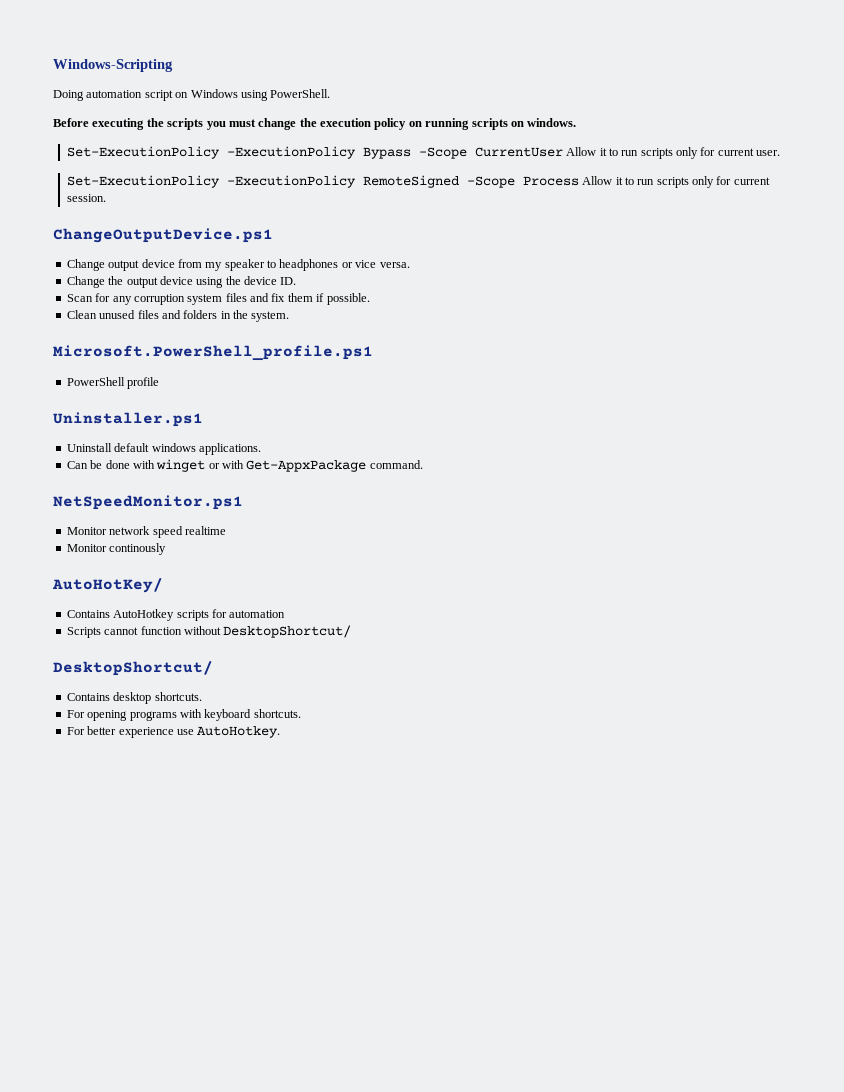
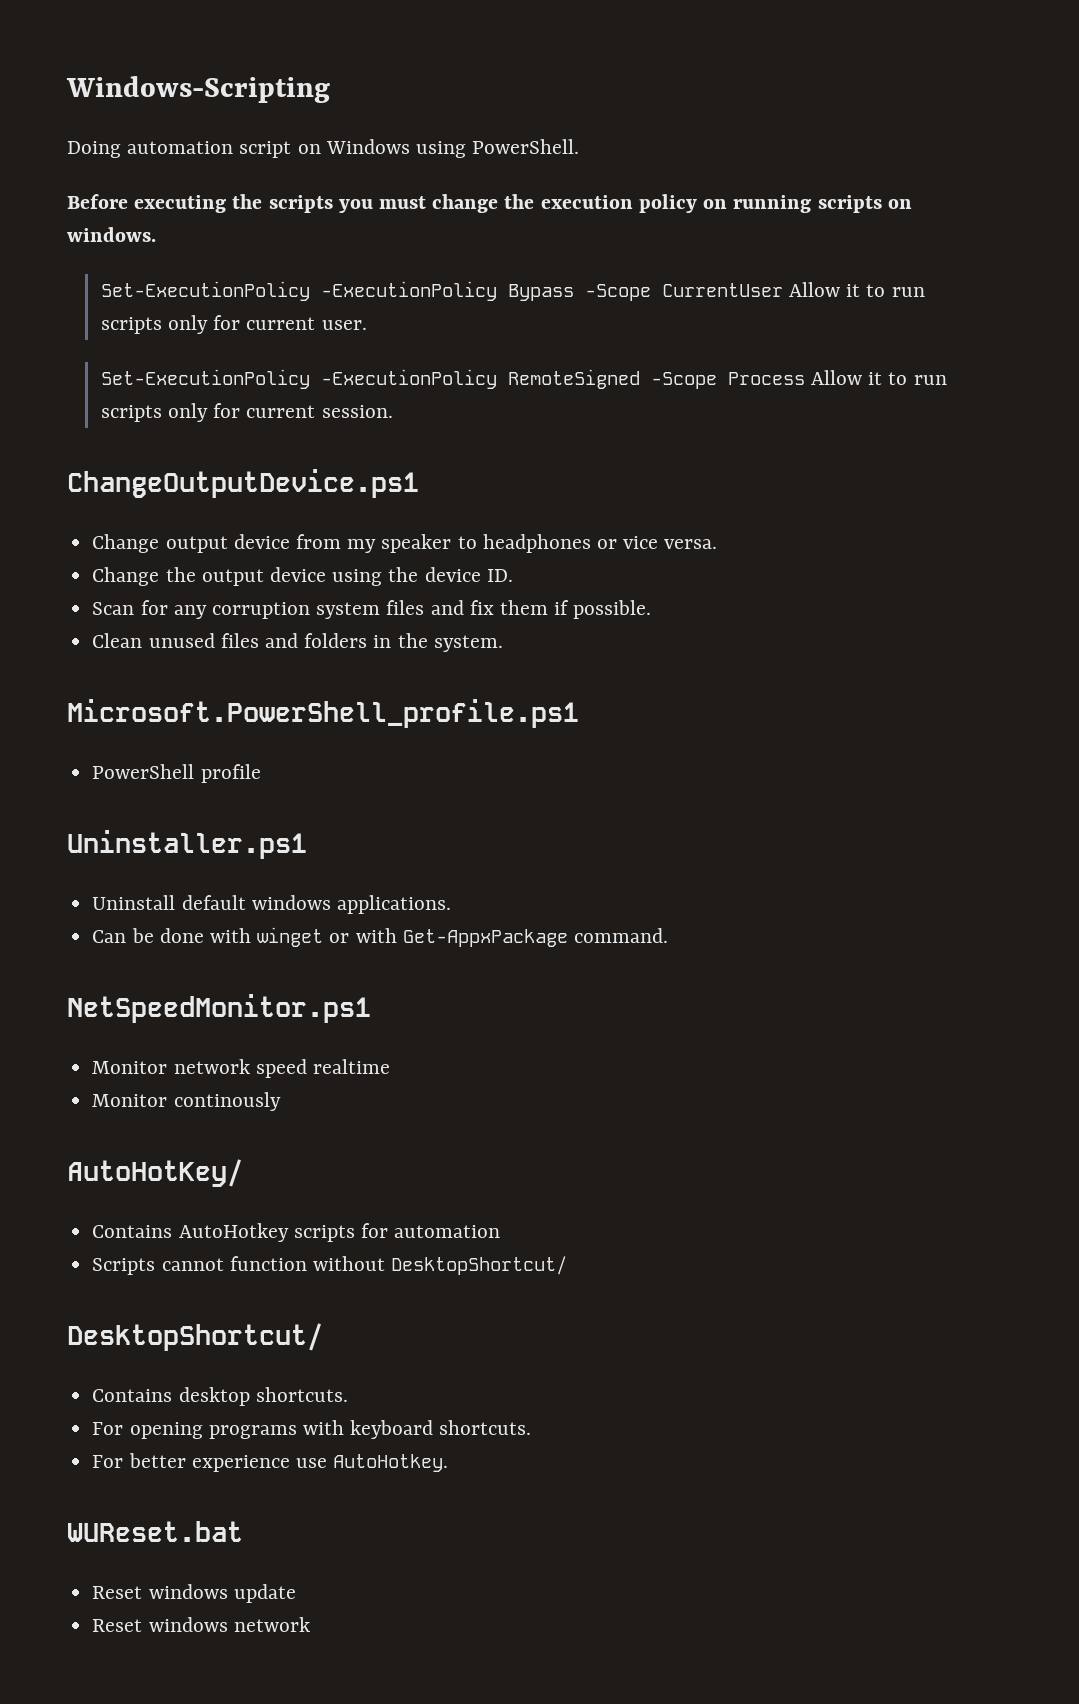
+ WUReset.bat
+ Reset windows update
+ Reset windows network

